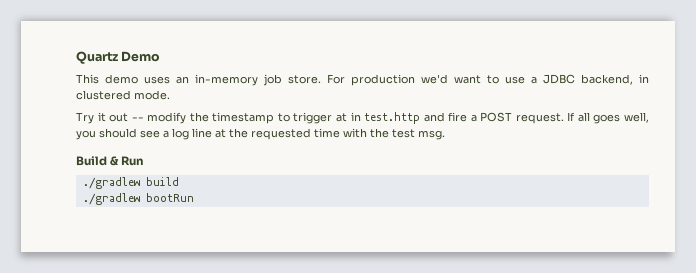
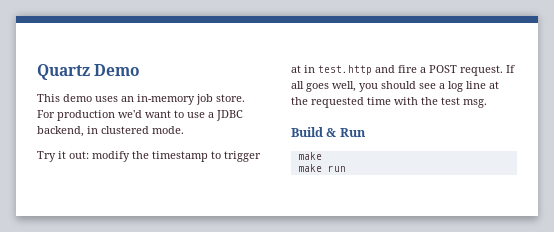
- Try it out -- modify the timestamp to trigger at in test.http and fire a POST request.
+ Try it out: modify the timestamp to trigger at in test.http and fire a POST request.
  Build & Run
- ./gradlew build
- ./gradlew bootRun
+ make
+ make run

